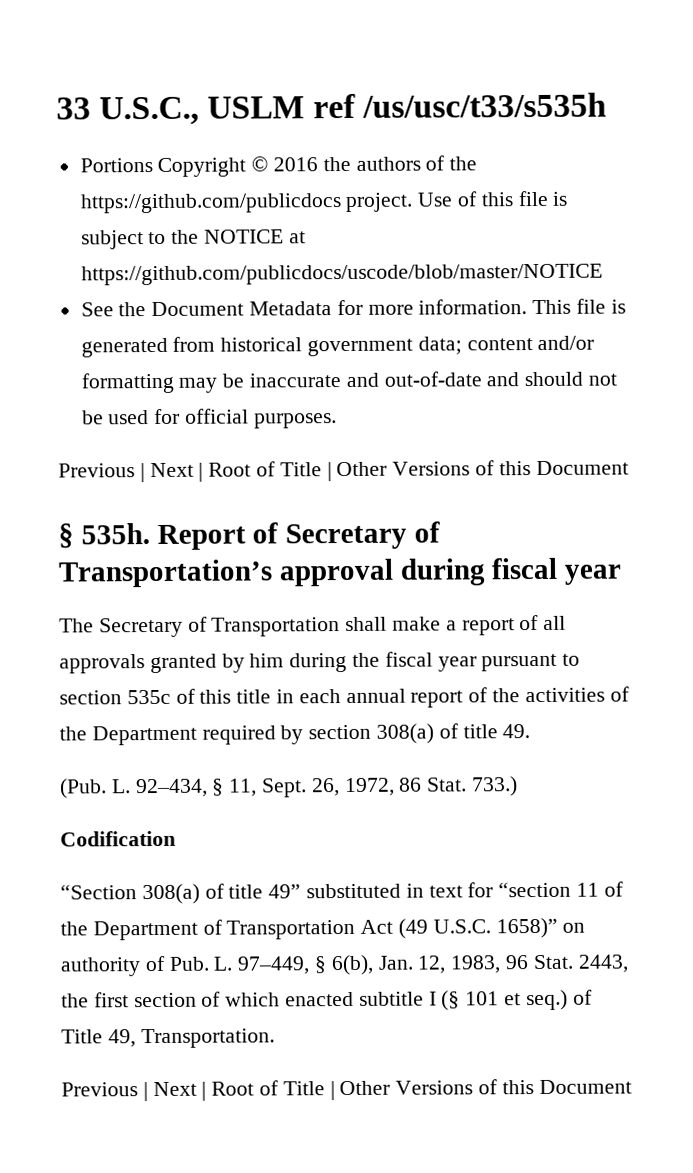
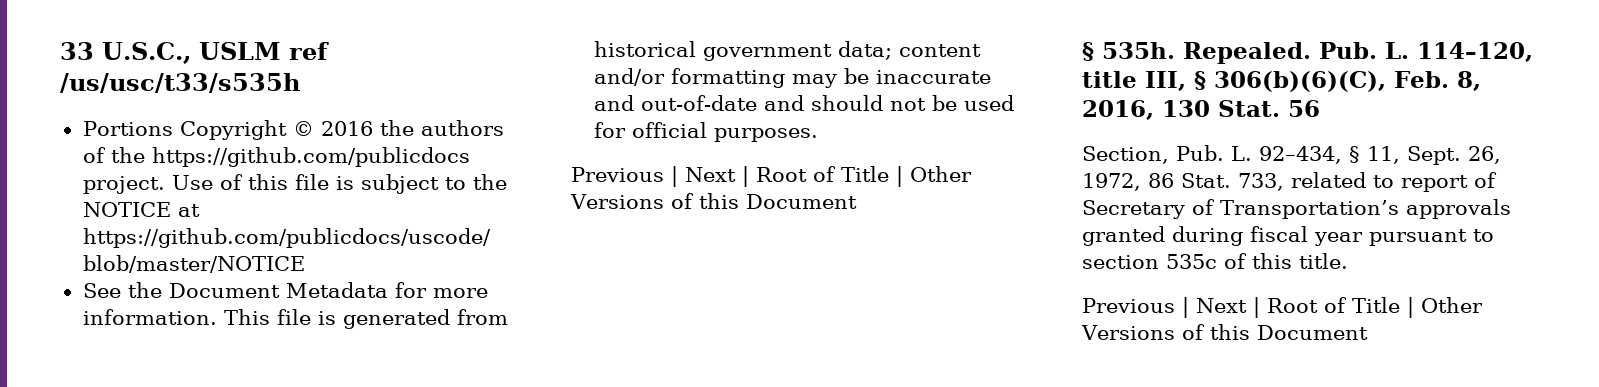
- Report of Secretary of Transportation’s approval during fiscal year
- The Secretary of Transportation shall make a report of all approvals granted by him during the fiscal year pursuant to section 535c of this title in each annual report of the activities of the Department required by section 308(a) of title 49.
- (Pub. L. 92–434, § 11, Sept.
+ Repealed. Pub. L. 114–120, title III, § 306(b)(6)(C), Feb. 8, 2016, 130 Stat. 56
+ Section, Pub. L. 92–434, § 11, Sept.
- 733.)
- Codification
- “Section 308(a) of title 49” substituted in text for “section 11 of the Department of Transportation Act (49 U.S.C. 1658)” on authority of Pub. L. 97–449, § 6(b), Jan. 12, 1983, 96 Stat. 2443, the first section of which enacted subtitle I (§ 101 et seq.) of Title 49, Transportation.
+ 733, related to report of Secretary of Transportation’s approvals granted during fiscal year pursuant to section 535c of this title.

